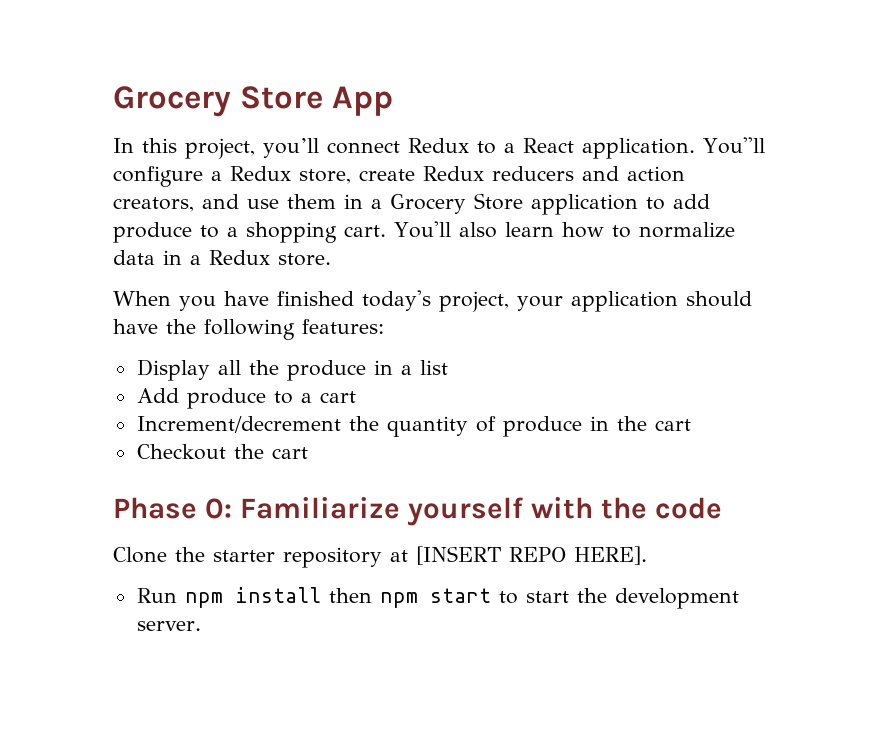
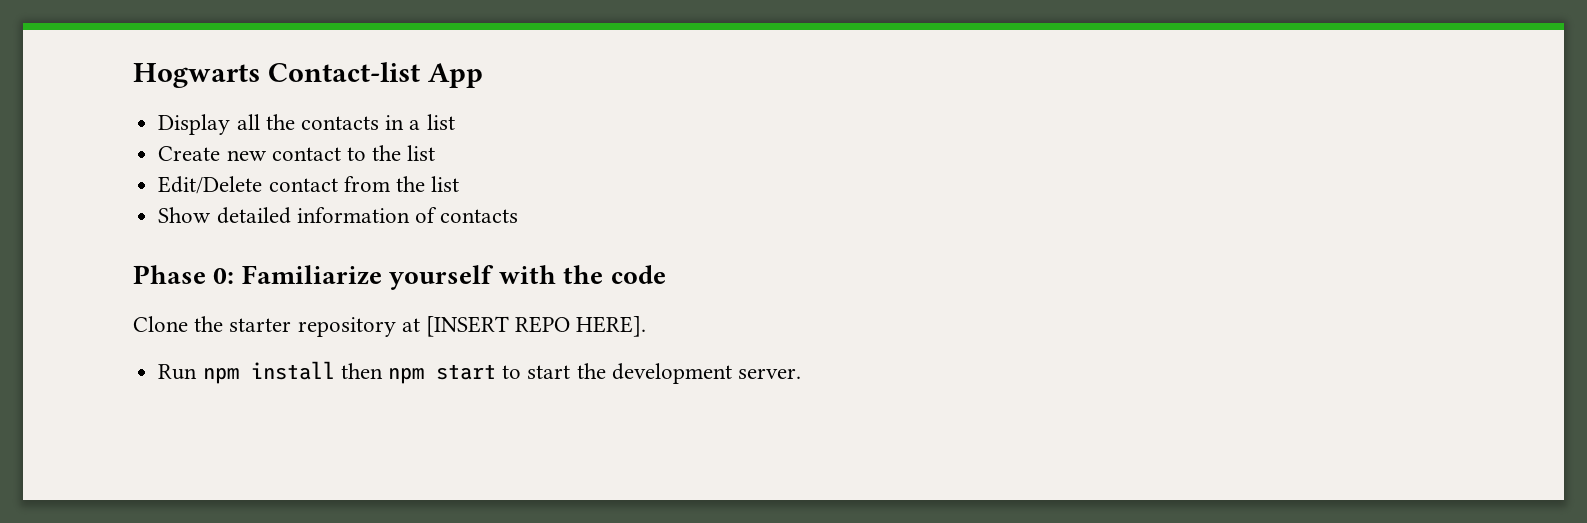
- Grocery Store App
+ Hogwarts Contact-list App
- In this project, you’ll connect Redux to a React application. You''ll configure a Redux store, create Redux reducers and action creators, and use them in a Grocery Store application to add produce to a shopping cart. You'll also learn how to normalize data in a Redux store.
- When you have finished today's project, your application should have the following features:
- Display all the produce in a list
+ Display all the contacts in a list
- Add produce to a cart
- Increment/decrement the quantity of produce in the cart
- Checkout the cart
+ Create new contact to the list
+ Edit/Delete contact from the list
+ Show detailed information of contacts

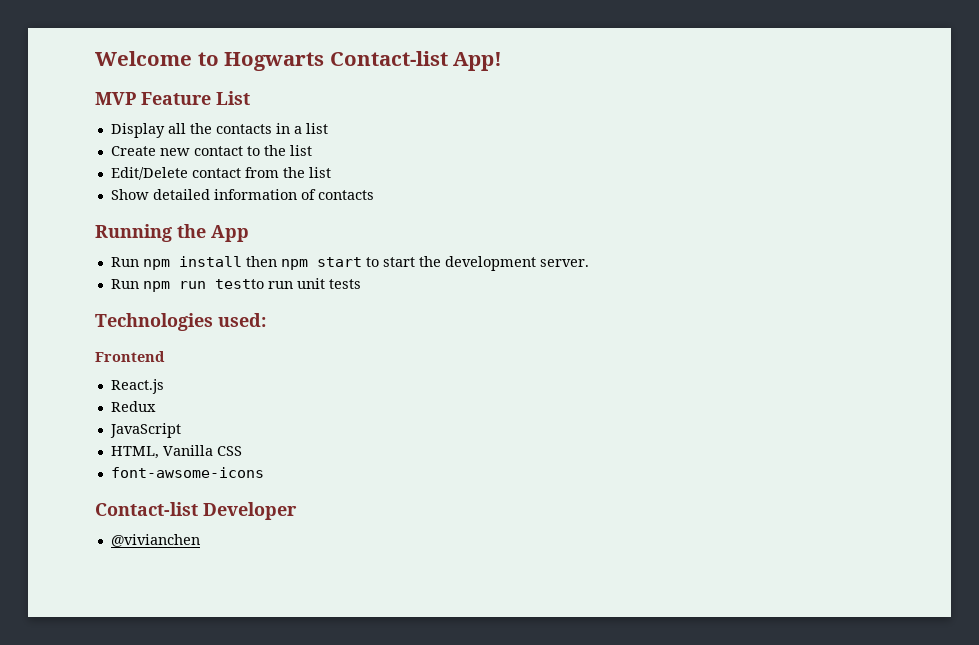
- Hogwarts Contact-list App
+ Welcome to Hogwarts Contact-list App!
+ MVP Feature List
- Phase 0: Familiarize yourself with the code
- Clone the starter repository at [INSERT REPO HERE].
+ Running the App
+ Run npm run testto run unit tests
+ Technologies used:
+ Frontend
+ React.js
+ Redux
+ JavaScript
+ HTML, Vanilla CSS
+ font-awsome-icons
+ Contact-list Developer
+ @vivianchen

